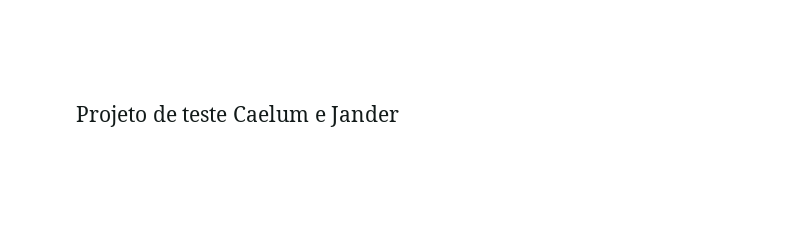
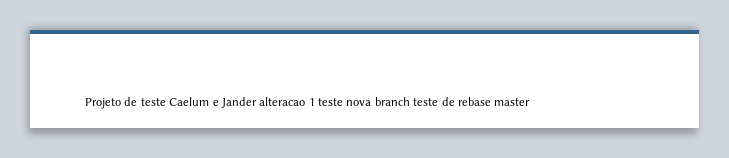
- Projeto de teste Caelum e Jander
+ Projeto de teste Caelum e Jander alteracao 1 teste nova branch teste de rebase master

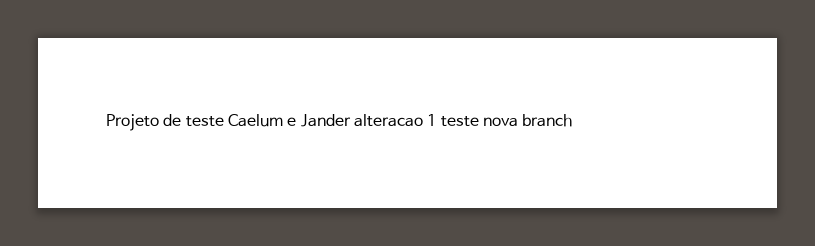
- Projeto de teste Caelum e Jander alteracao 1 teste nova branch teste de rebase master
+ Projeto de teste Caelum e Jander alteracao 1 teste nova branch

